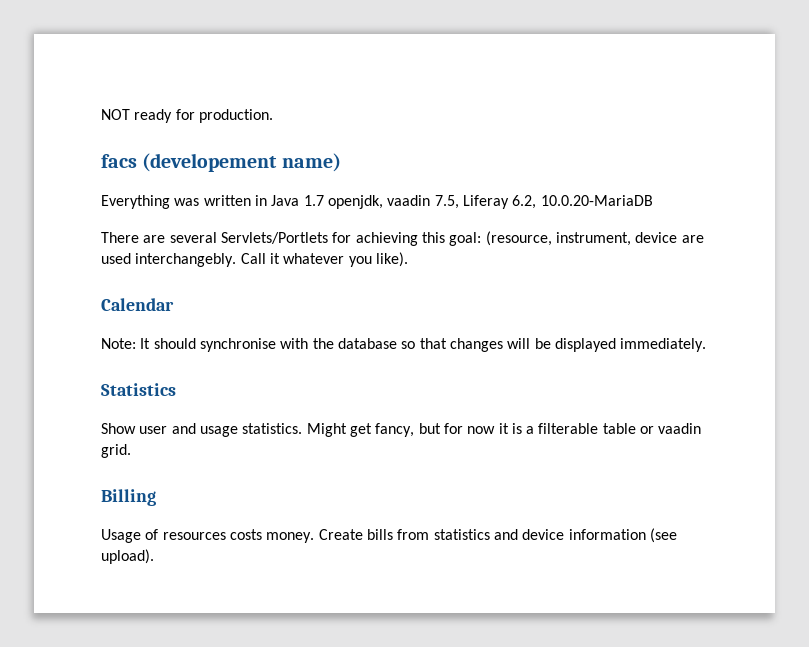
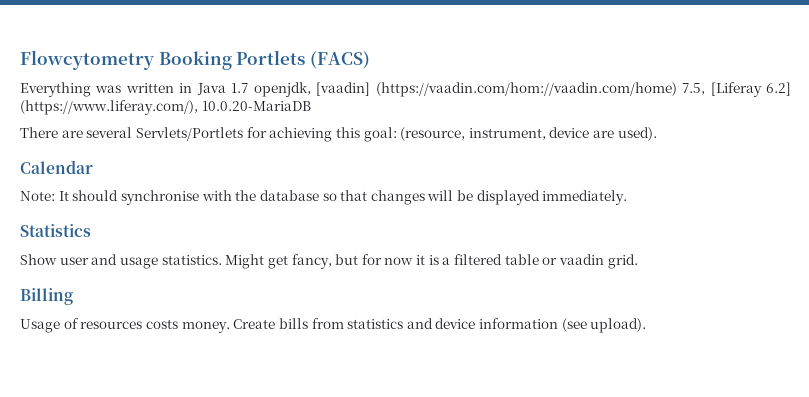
- NOT ready for production.
- facs (developement name)
+ Flowcytometry Booking Portlets (FACS)
- Everything was written in Java 1.7 openjdk, vaadin 7.5, Liferay 6.2, 10.0.20-MariaDB
+ Everything was written in Java 1.7 openjdk, [vaadin] (https://vaadin.com/hom://vaadin.com/home) 7.5, [Liferay 6.2] (https://www.liferay.com/), 10.0.20-MariaDB
- There are several Servlets/Portlets for achieving this goal: (resource, instrument, device are used interchangebly. Call it whatever you like).
+ There are several Servlets/Portlets for achieving this goal: (resource, instrument, device are used).
- Might get fancy, but for now it is a filterable table or vaadin grid.
+ Might get fancy, but for now it is a filtered table or vaadin grid.

